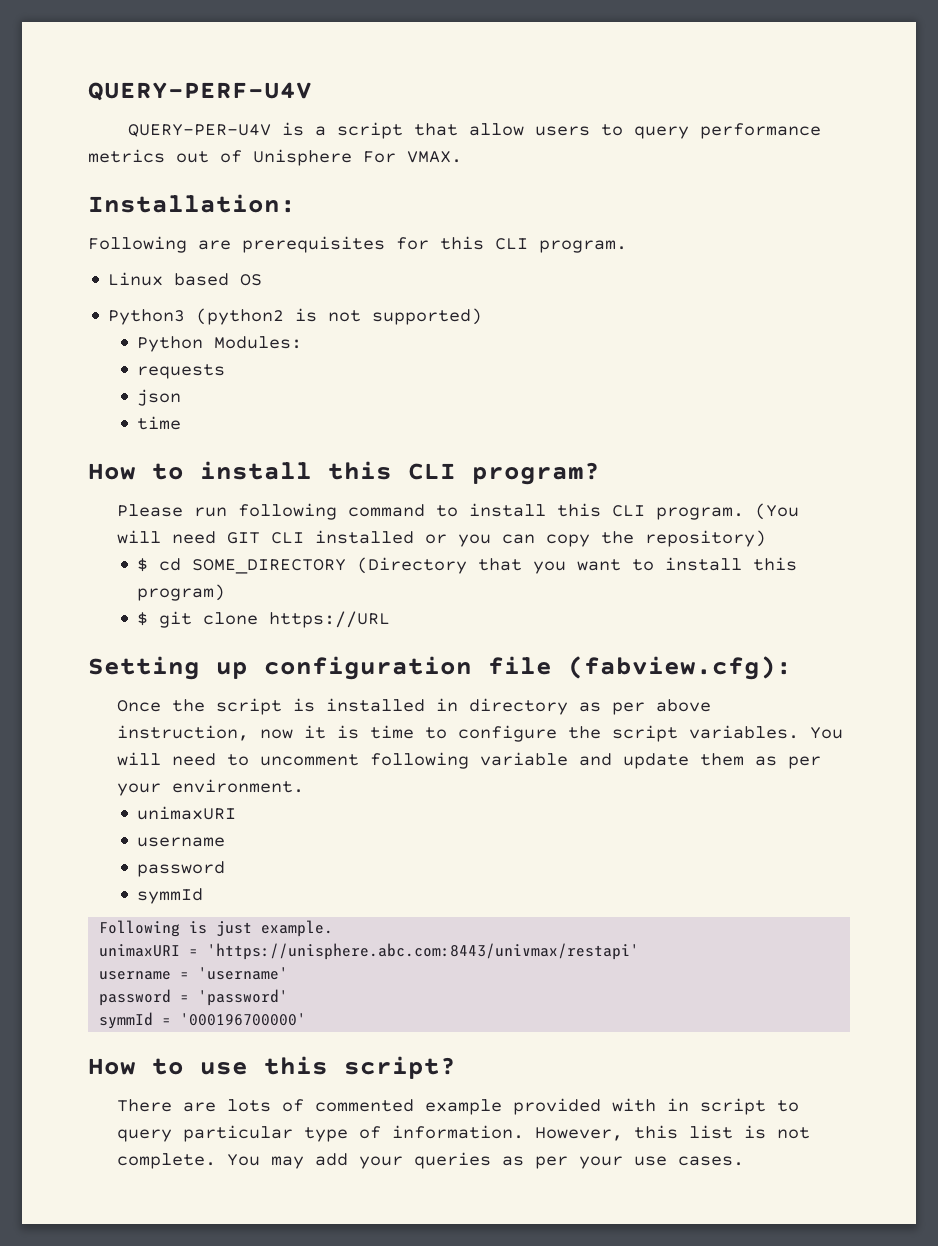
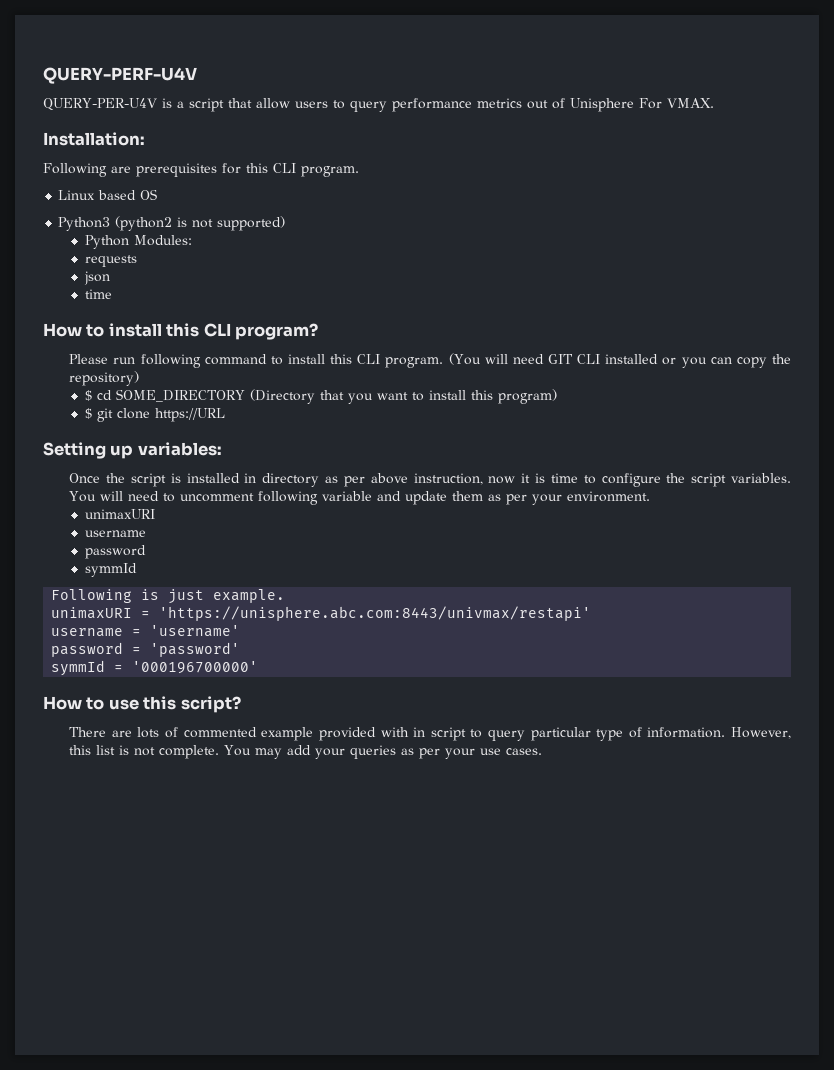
- Setting up configuration file (fabview.cfg):
+ Setting up variables:

